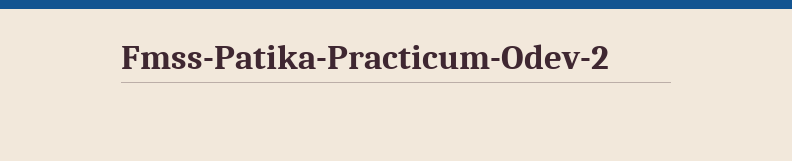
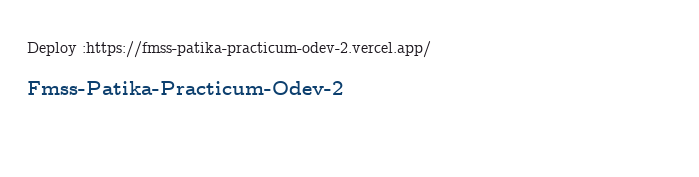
+ Deploy :https://fmss-patika-practicum-odev-2.vercel.app/

